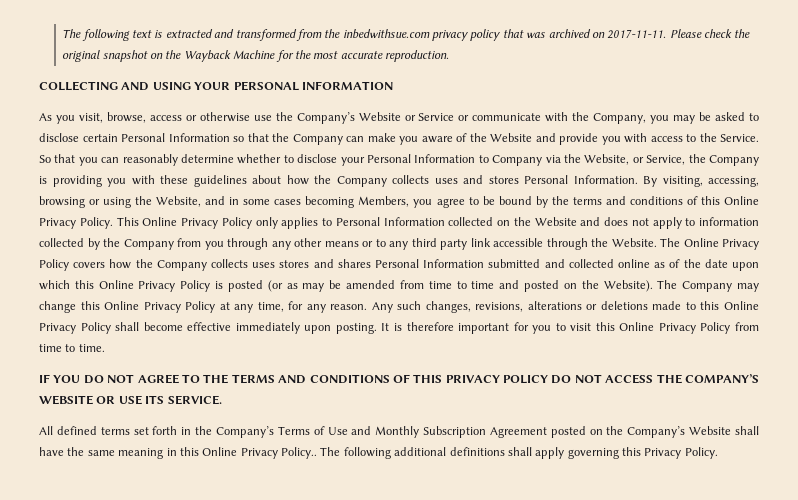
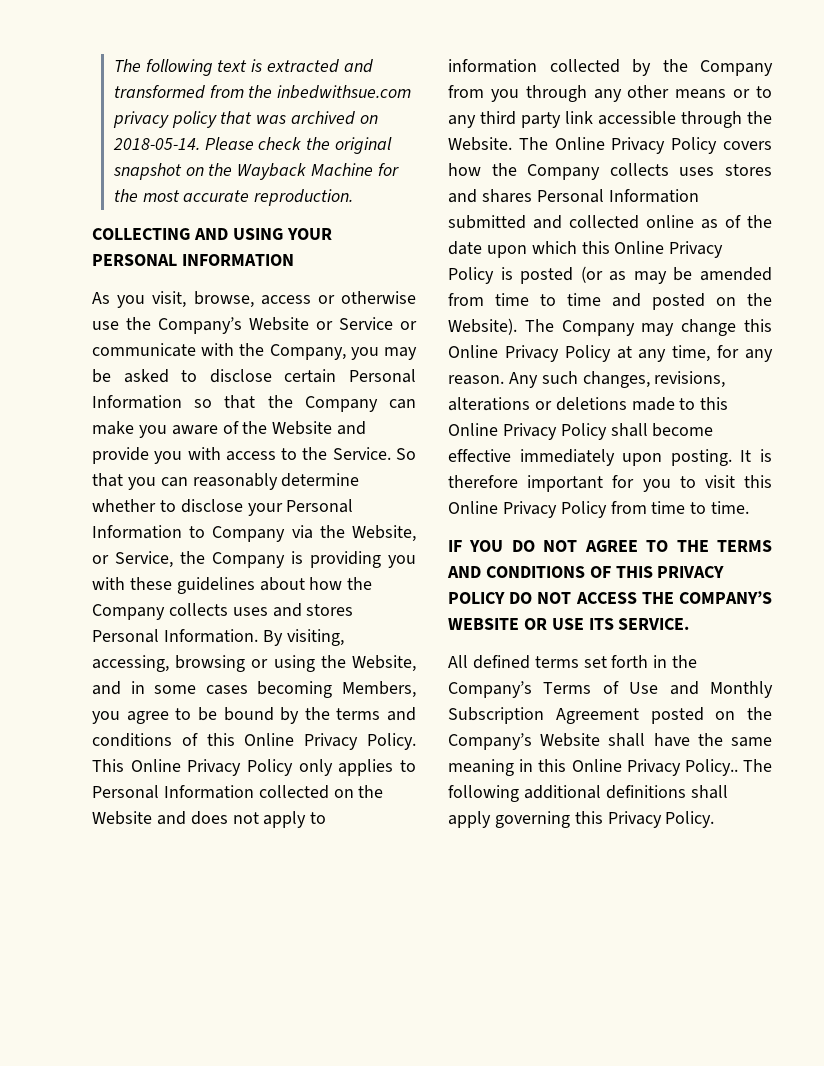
- The following text is extracted and transformed from the inbedwithsue.com privacy policy that was archived on 2017-11-11.
+ The following text is extracted and transformed from the inbedwithsue.com privacy policy that was archived on 2018-05-14.

